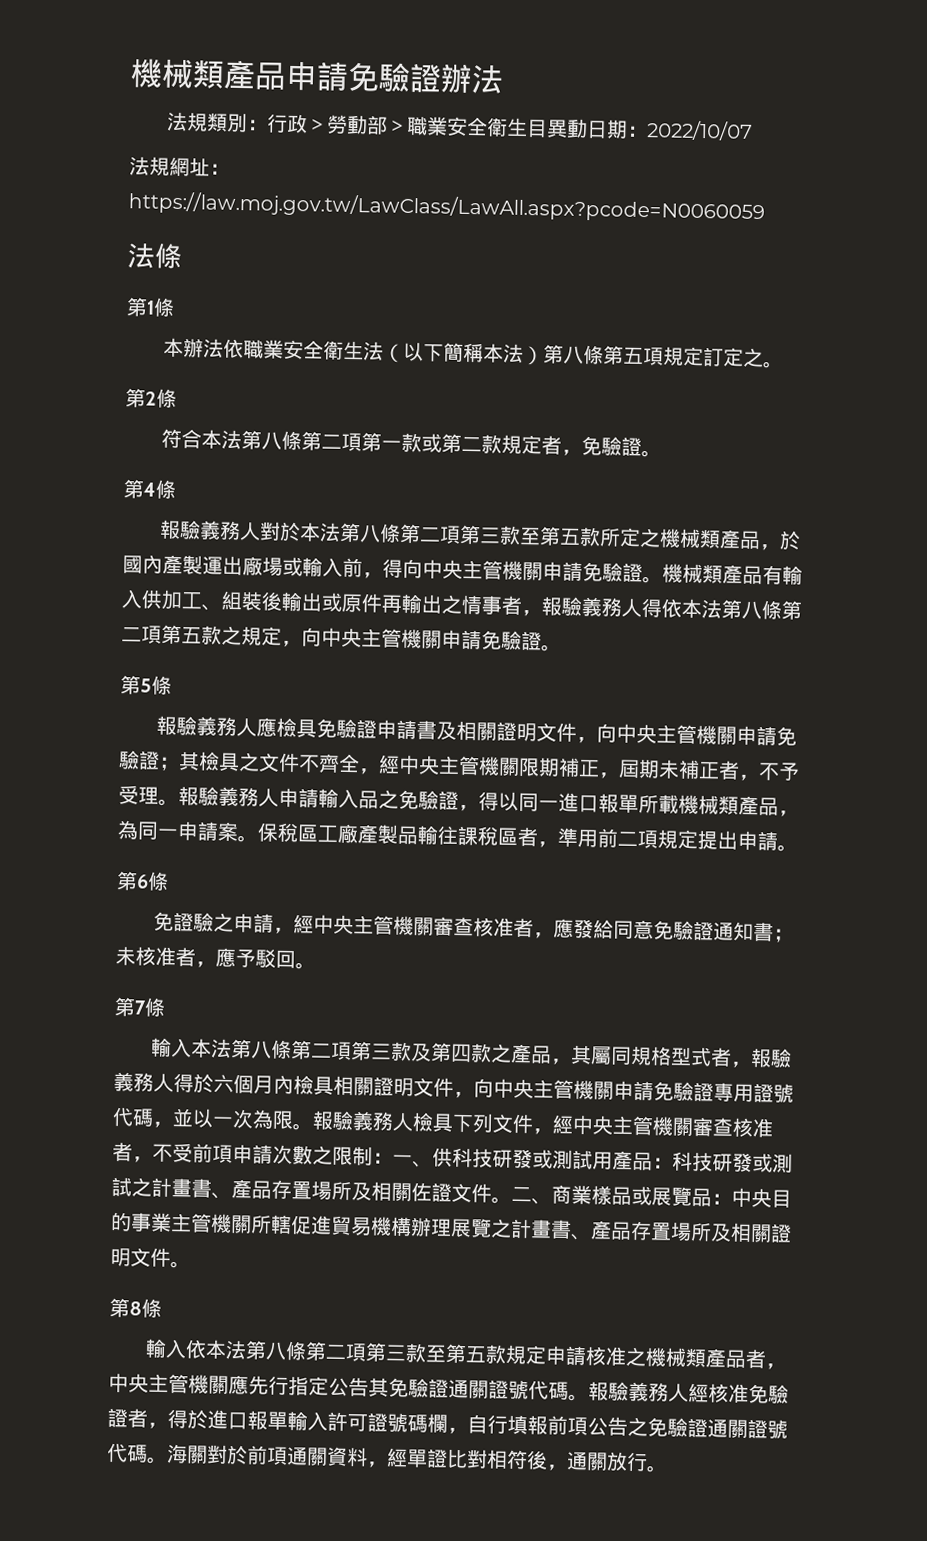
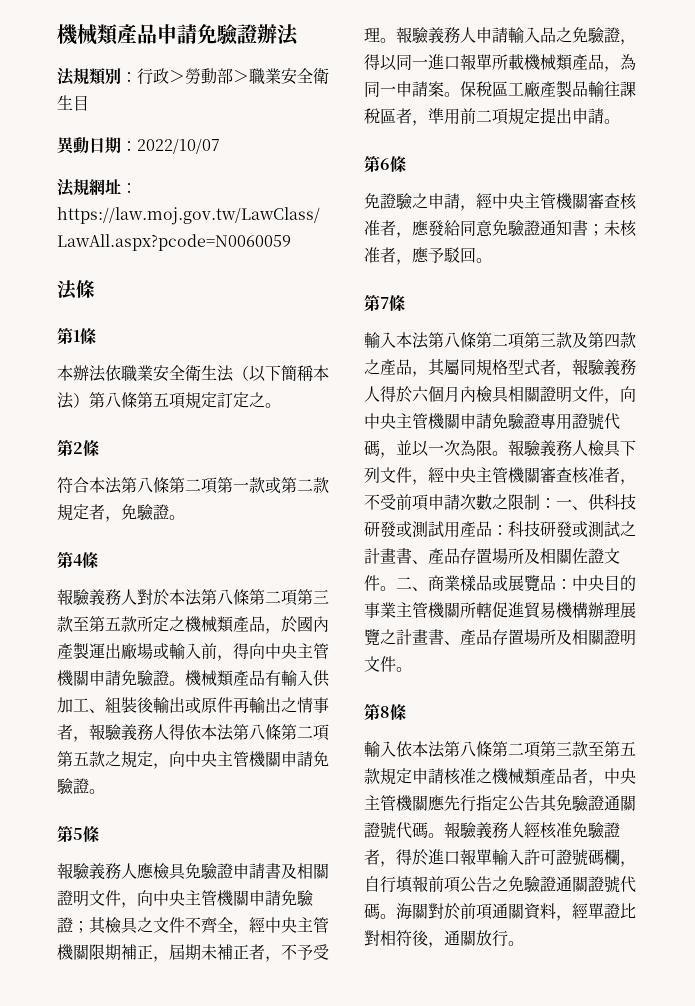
- 法規類別：行政＞勞動部＞職業安全衛生目異動日期：2022/10/07
+ 法規類別：行政＞勞動部＞職業安全衛生目
+ 異動日期：2022/10/07

